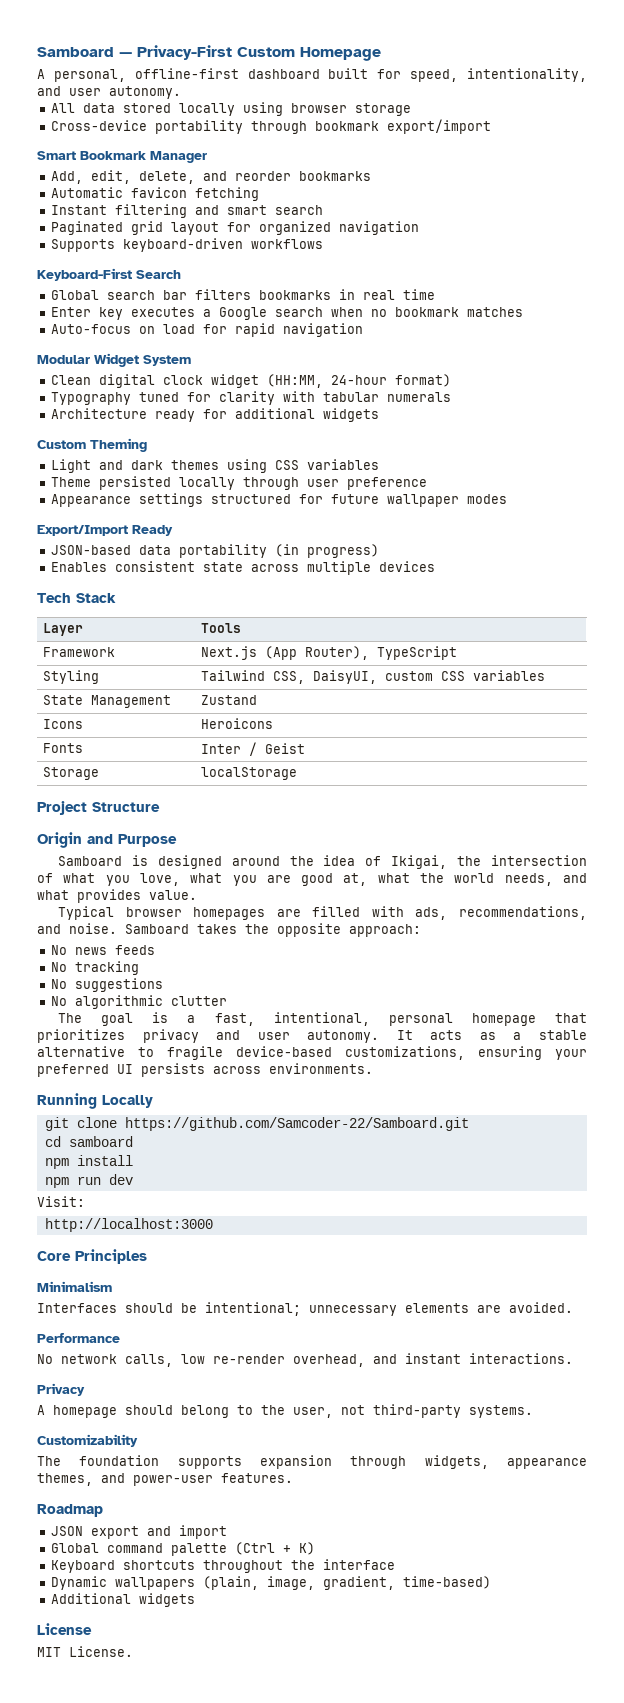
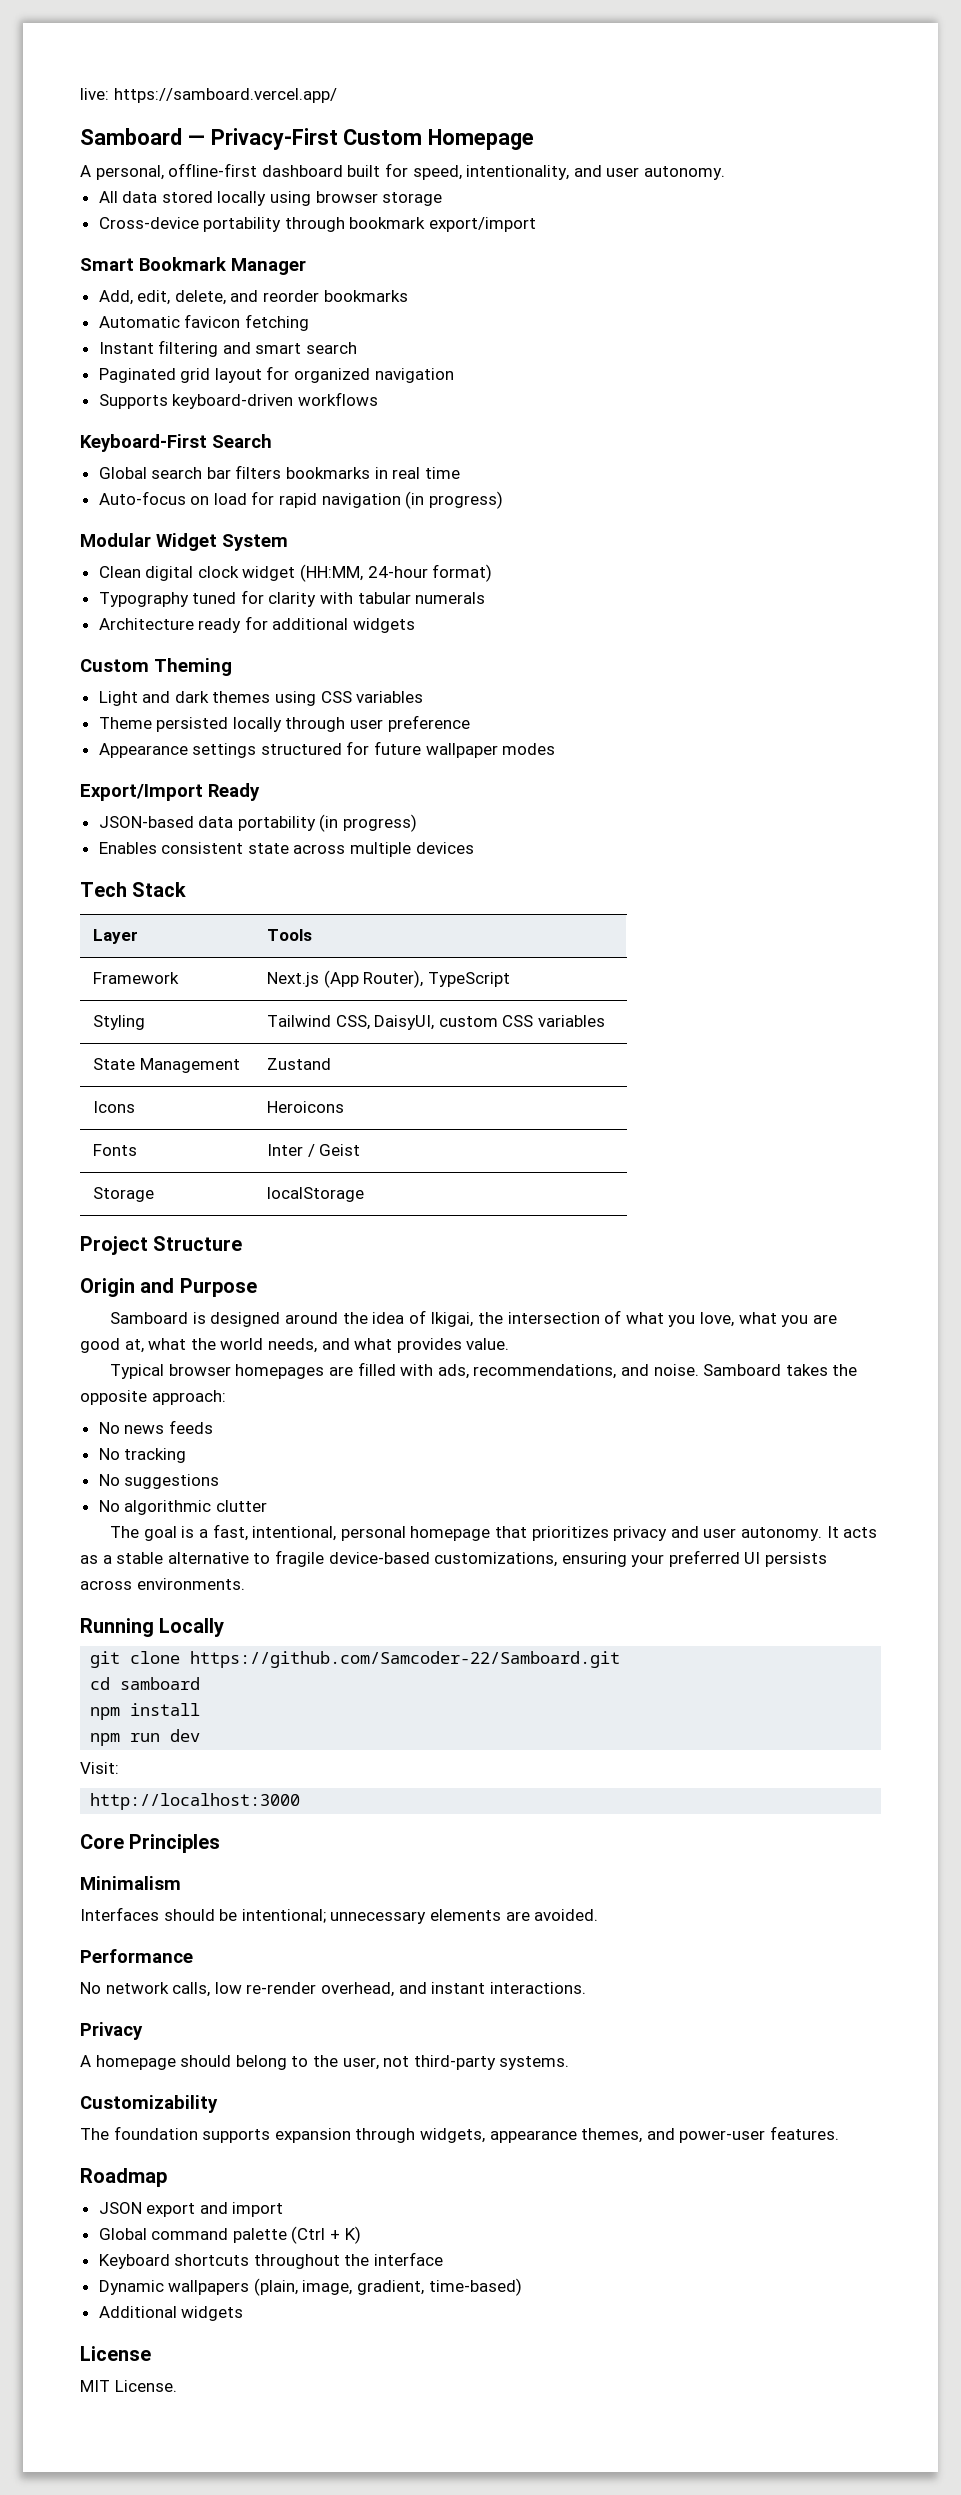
+ live: https://samboard.vercel.app/
- Enter key executes a Google search when no bookmark matches
- Auto-focus on load for rapid navigation
+ Auto-focus on load for rapid navigation (in progress)

